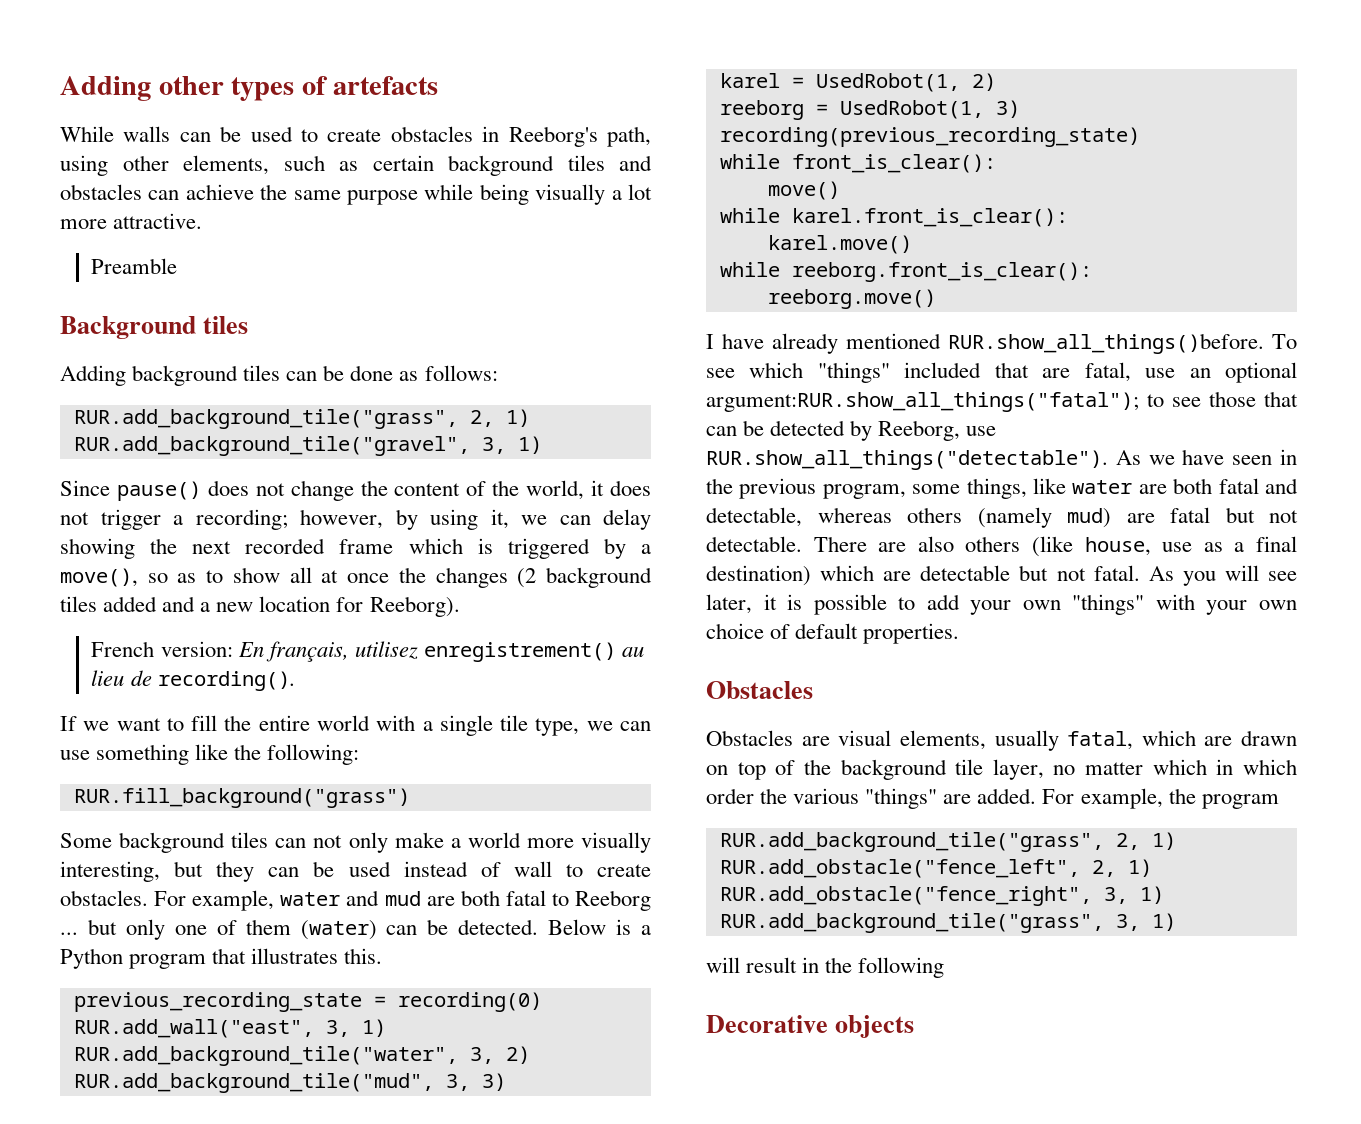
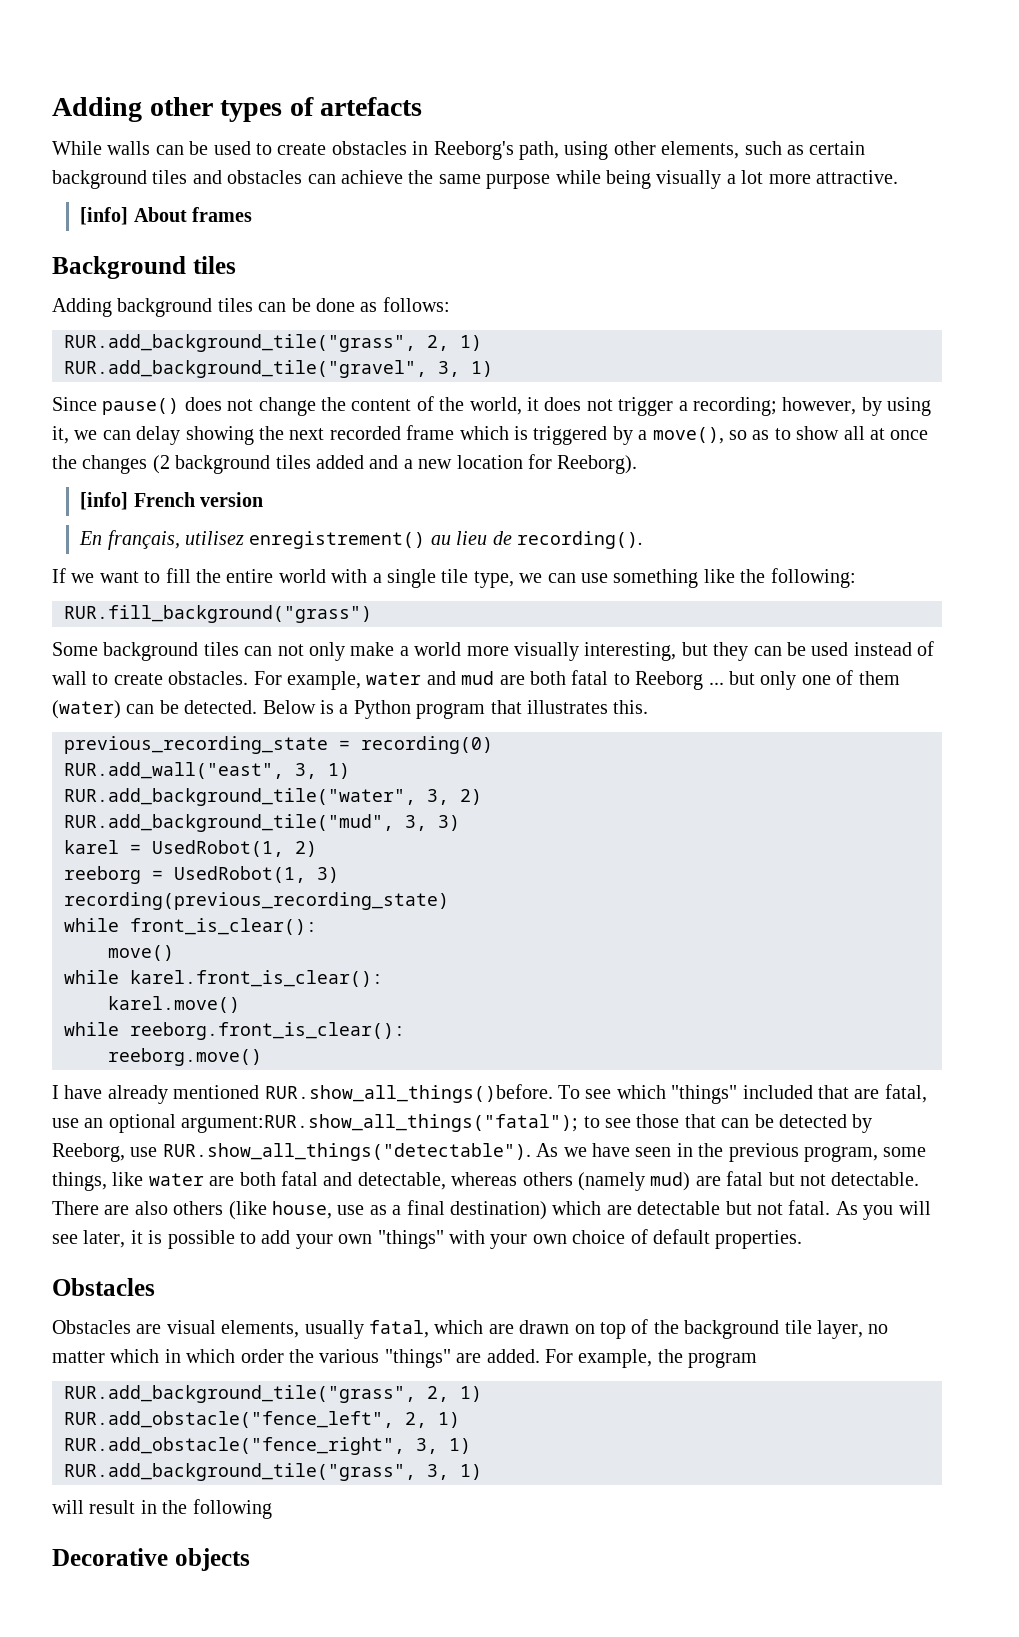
- Preamble
+ [info] About frames
- French version: En français, utilisez enregistrement() au lieu de recording().
+ [info] French version
+ En français, utilisez enregistrement() au lieu de recording().

